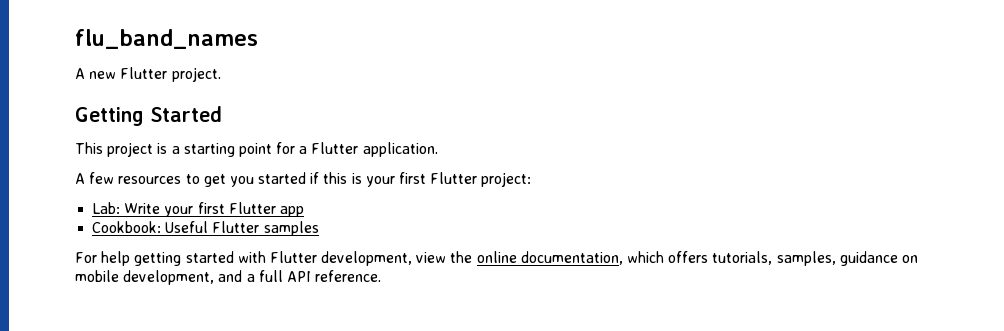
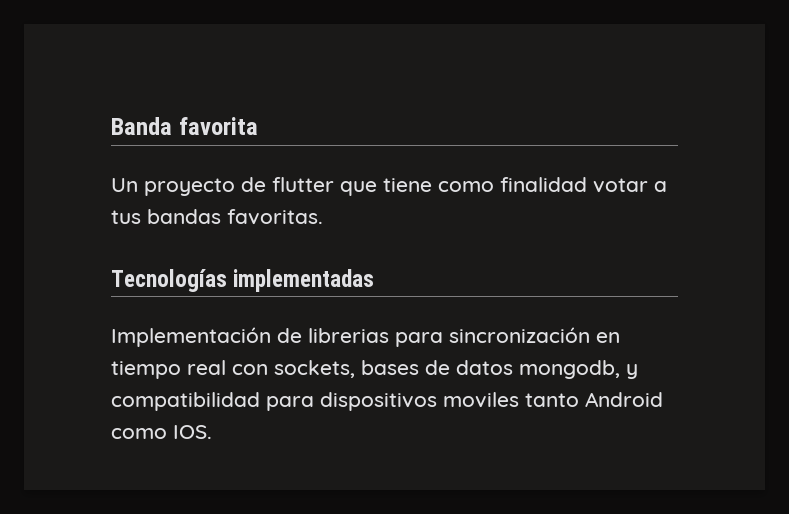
- flu_band_names
- A new Flutter project.
- Getting Started
- This project is a starting point for a Flutter application.
- A few resources to get you started if this is your first Flutter project:
- Lab: Write your first Flutter app
- Cookbook: Useful Flutter samples
- For help getting started with Flutter development, view the online documentation, which offers tutorials, samples, guidance on mobile development, and a full API reference.
+ Banda favorita
+ Un proyecto de flutter que tiene como finalidad votar a tus bandas favoritas.
+ Tecnologías implementadas
+ Implementación de librerias para sincronización en tiempo real con sockets, bases de datos mongodb, y compatibilidad para dispositivos moviles tanto Android como IOS.

